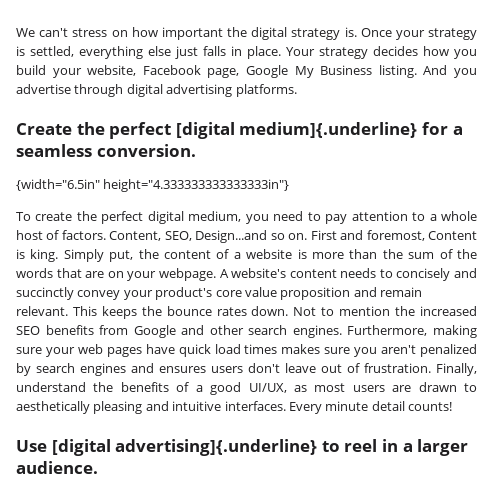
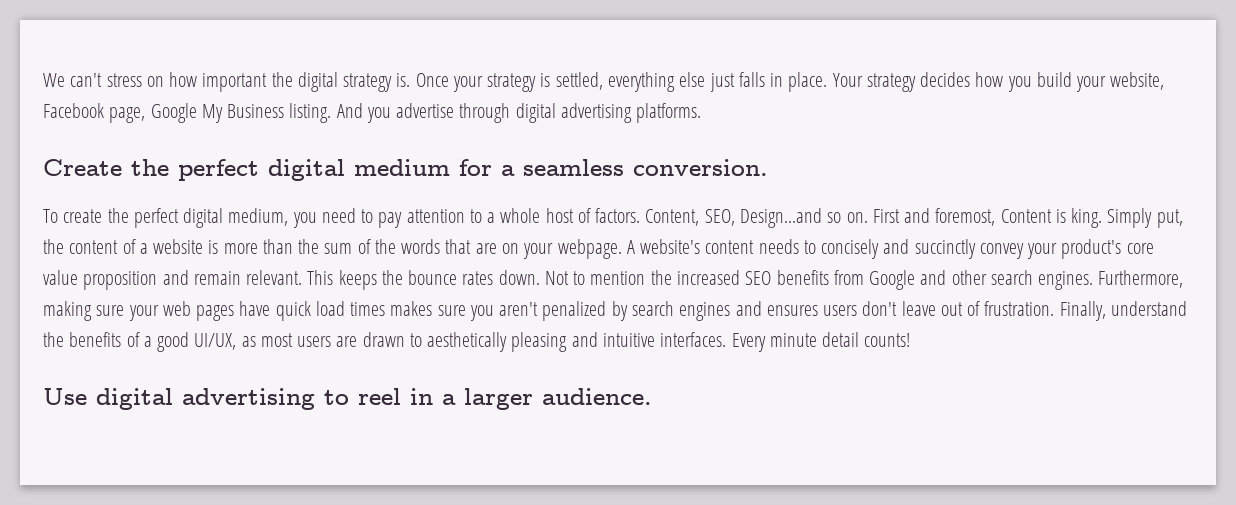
- Create the perfect [digital medium]{.underline} for a seamless conversion.
+ Create the perfect digital medium for a seamless conversion.
- {width="6.5in" height="4.333333333333333in"}
- Use [digital advertising]{.underline} to reel in a larger audience.
+ Use digital advertising to reel in a larger audience.

